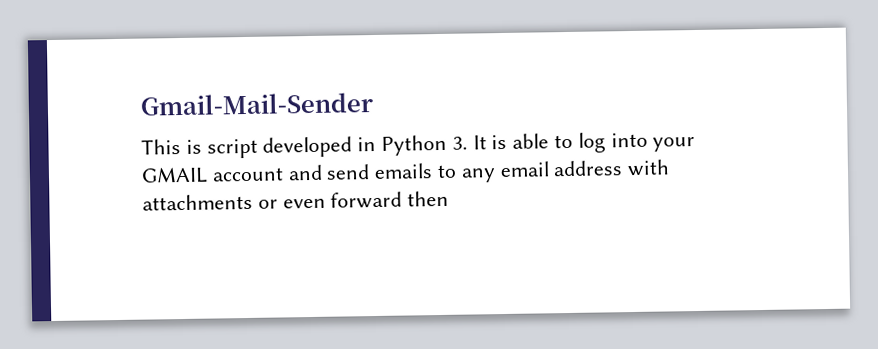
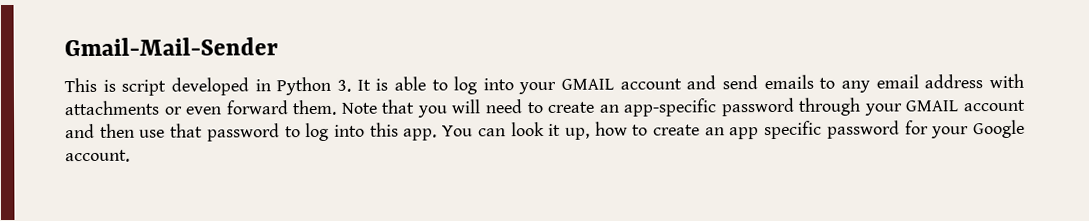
- This is script developed in Python 3. It is able to log into your GMAIL account and send emails to any email address with attachments or even forward then
+ This is script developed in Python 3. It is able to log into your GMAIL account and send emails to any email address with attachments or even forward them. Note that you will need to create an app-specific password through your GMAIL account and then use that password to log into this app. You can look it up, how to create an app specific password for your Google account.

